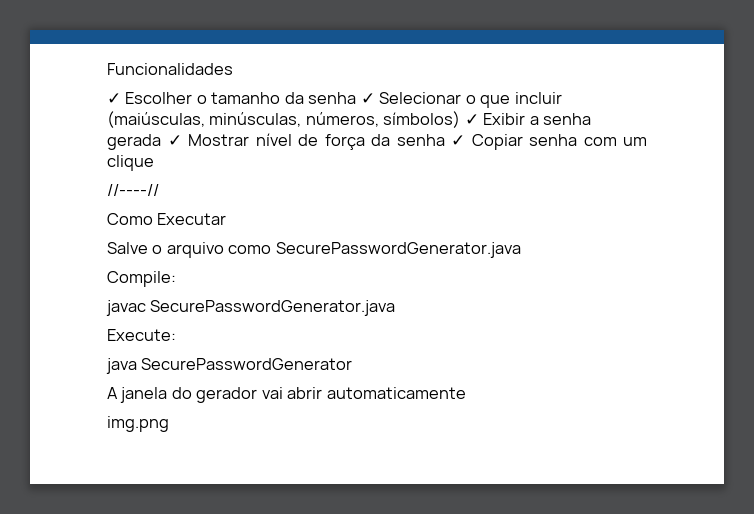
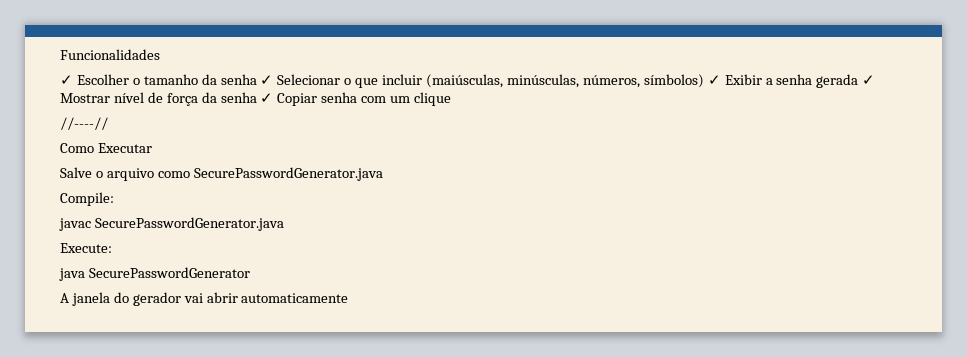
- img.png

